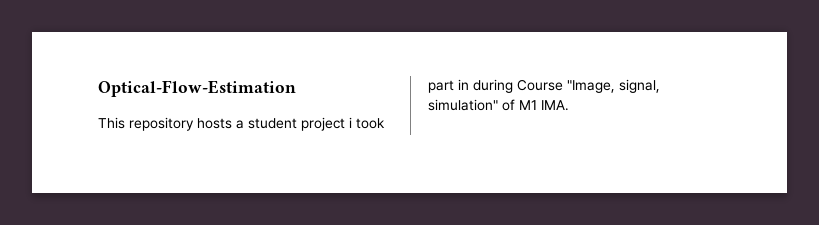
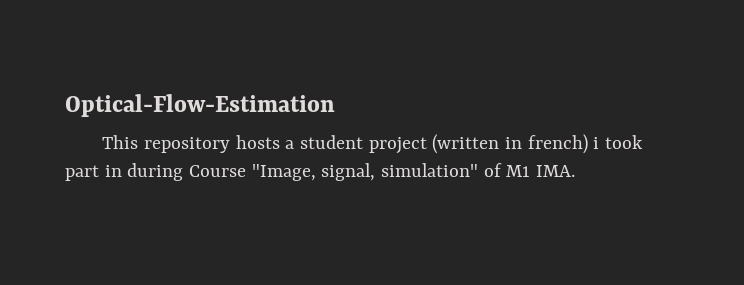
- This repository hosts a student project i took part in during Course "Image, signal, simulation" of M1 IMA.
+ This repository hosts a student project (written in french) i took part in during Course "Image, signal, simulation" of M1 IMA.

